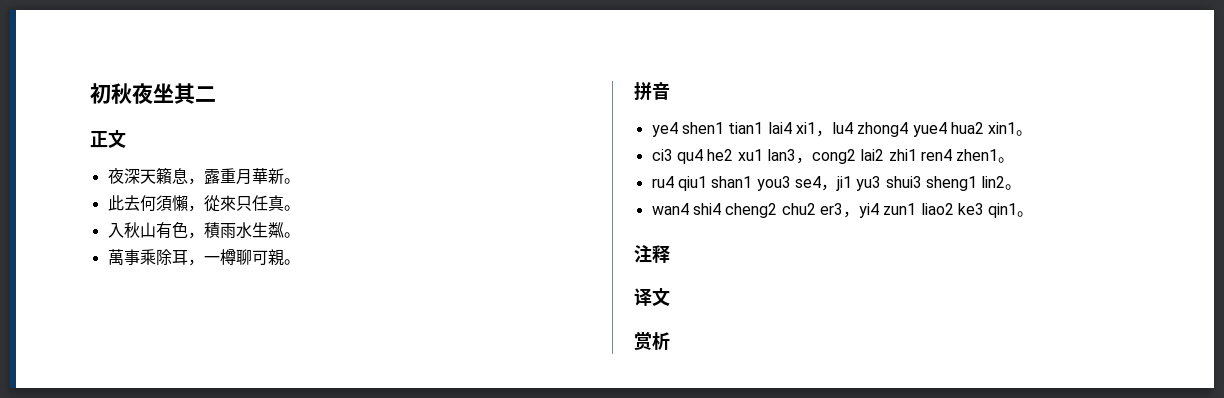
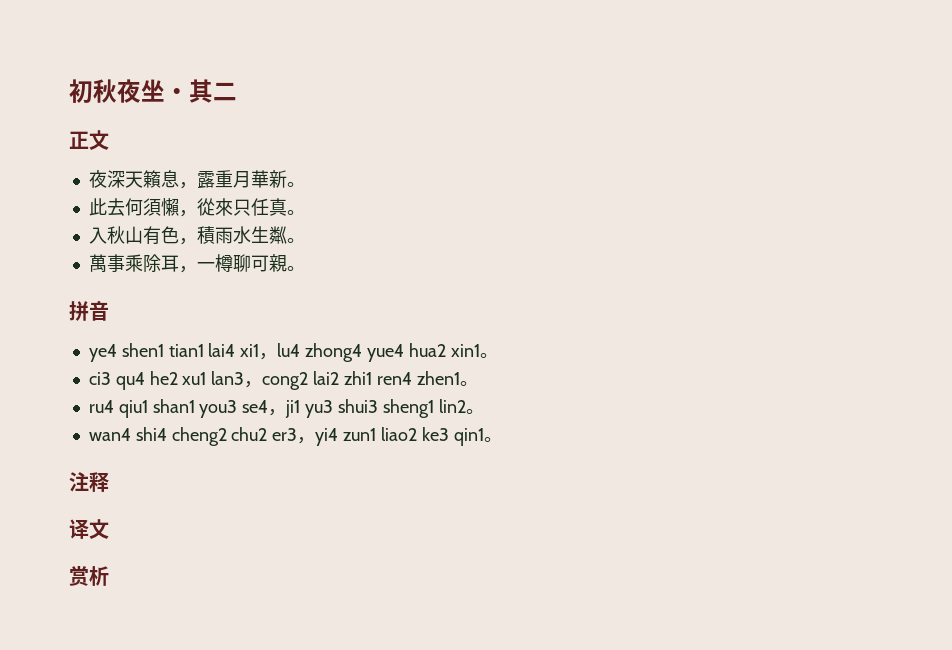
- 初秋夜坐其二
+ 初秋夜坐・其二

